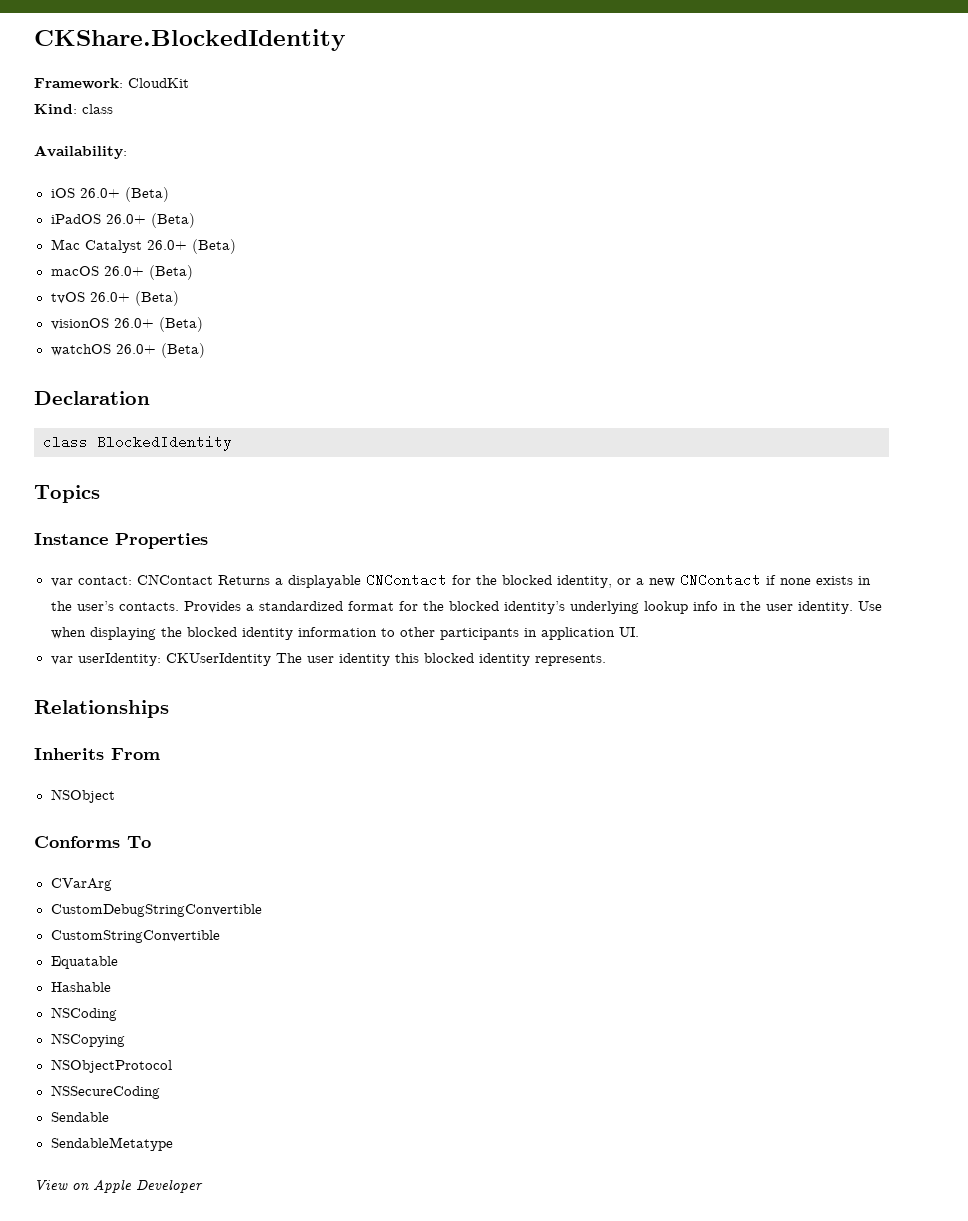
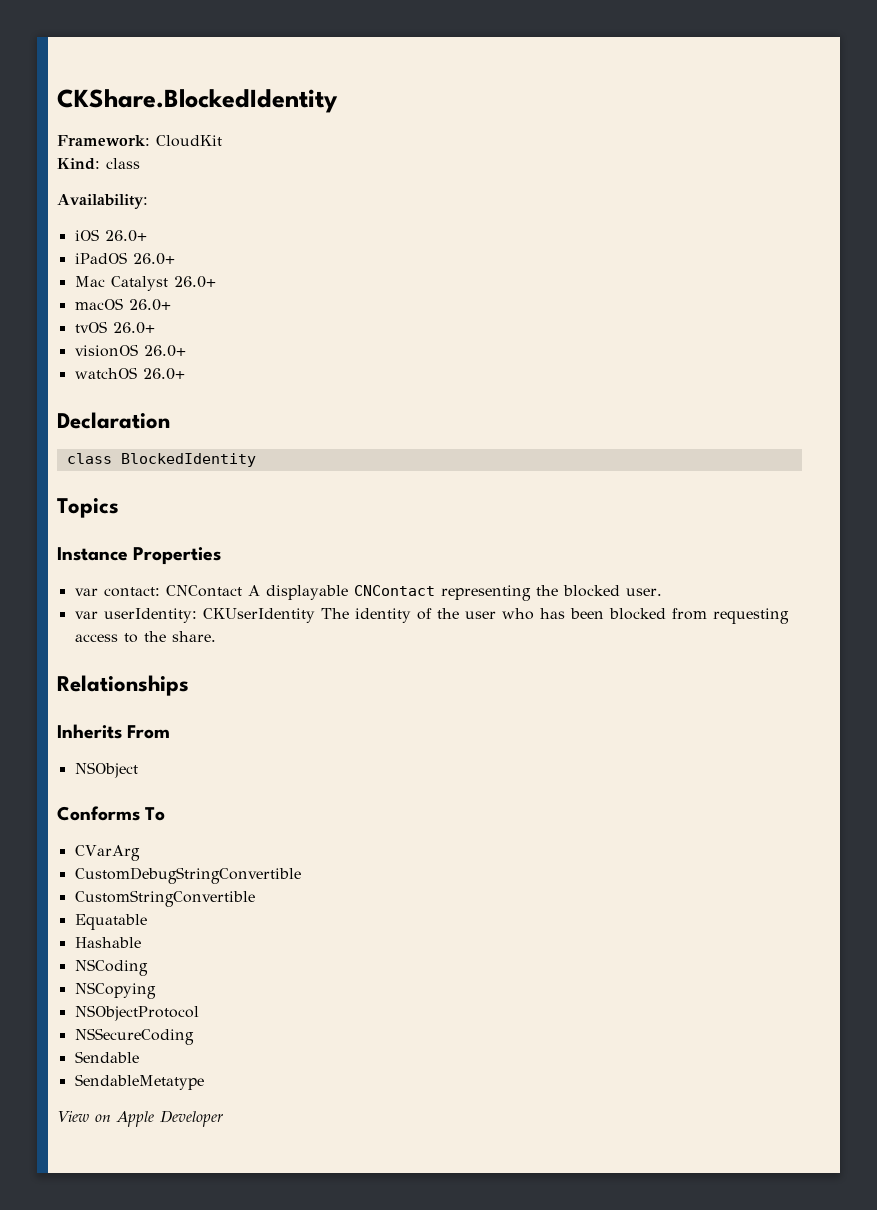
- iOS 26.0+ (Beta)
+ iOS 26.0+
- iPadOS 26.0+ (Beta)
+ iPadOS 26.0+
- Mac Catalyst 26.0+ (Beta)
+ Mac Catalyst 26.0+
- macOS 26.0+ (Beta)
+ macOS 26.0+
- tvOS 26.0+ (Beta)
+ tvOS 26.0+
- visionOS 26.0+ (Beta)
+ visionOS 26.0+
- watchOS 26.0+ (Beta)
+ watchOS 26.0+
- var contact: CNContact Returns a displayable CNContact for the blocked identity, or a new CNContact if none exists in the user’s contacts. Provides a standardized format for the blocked identity’s underlying lookup info in the user identity. Use when displaying the blocked identity information to other participants in application UI.
- var userIdentity: CKUserIdentity The user identity this blocked identity represents.
+ var contact: CNContact A displayable CNContact representing the blocked user.
+ var userIdentity: CKUserIdentity The identity of the user who has been blocked from requesting access to the share.

